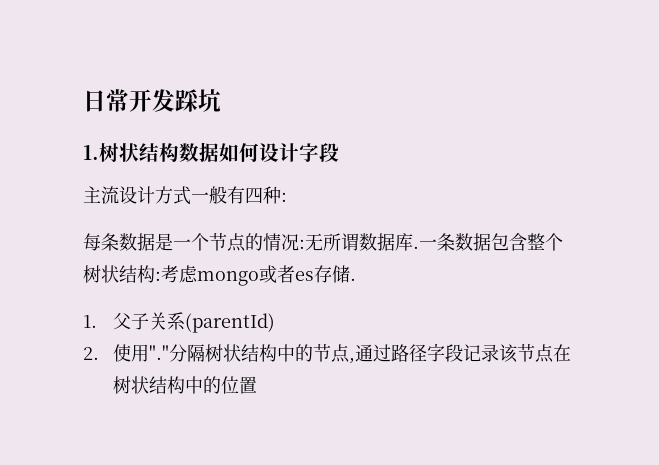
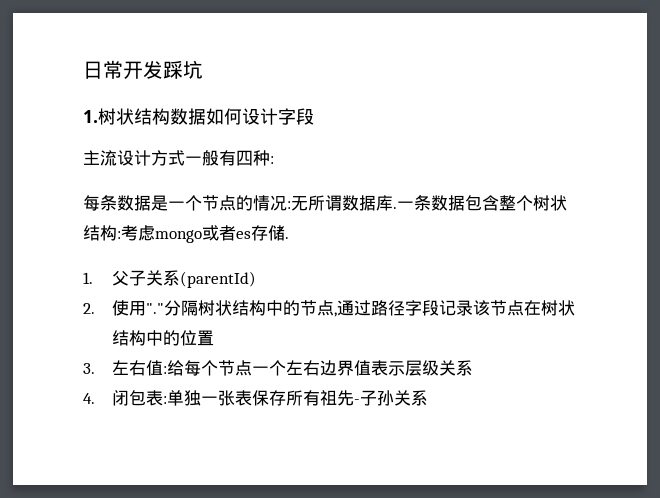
+ 3.左右值:给每个节点一个左右边界值表示层级关系
+ 4.闭包表:单独一张表保存所有祖先-子孙关系

